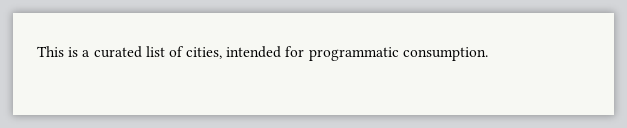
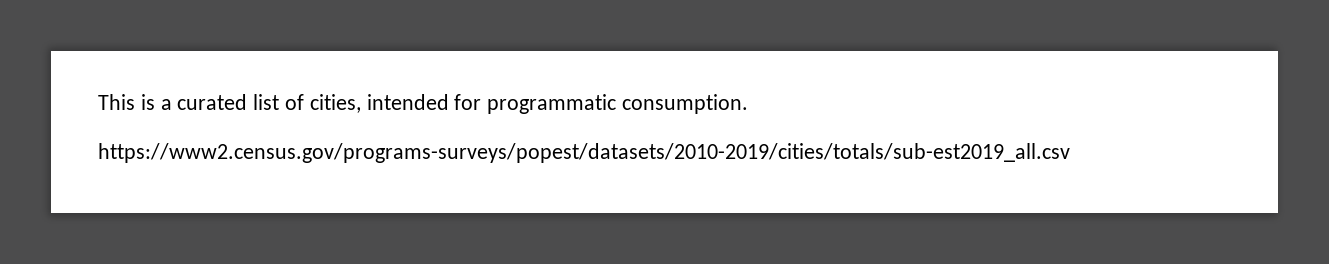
+ https://www2.census.gov/programs-surveys/popest/datasets/2010-2019/cities/totals/sub-est2019_all.csv

